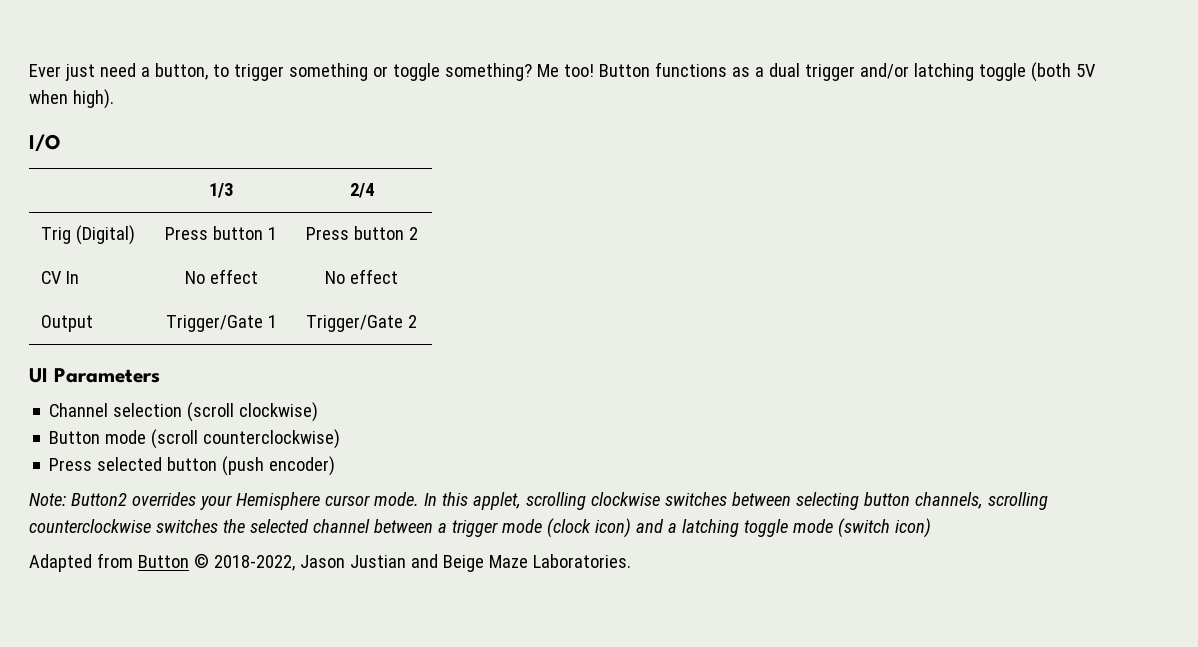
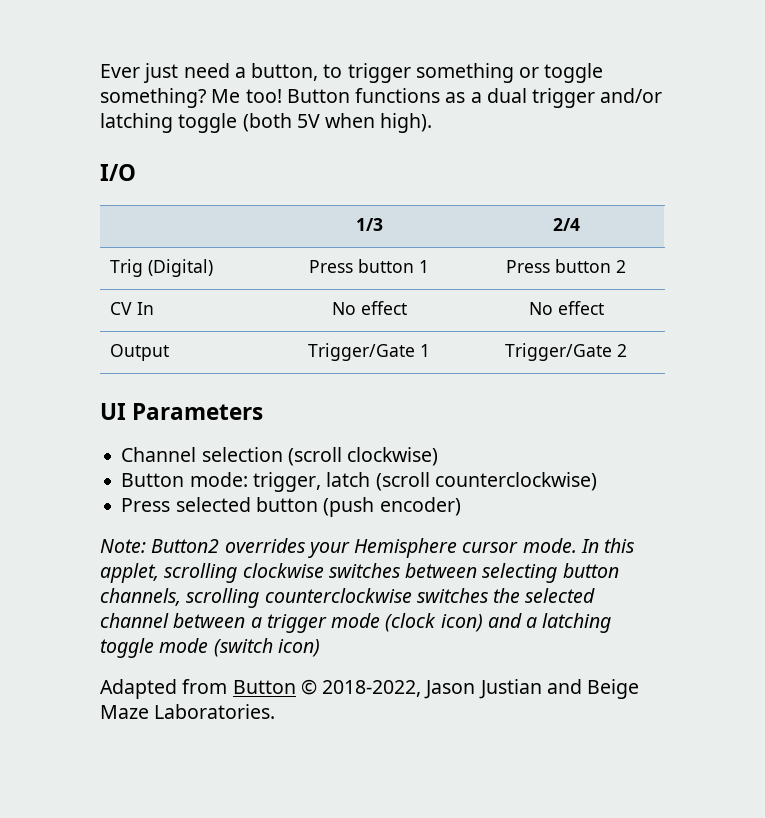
- Button mode (scroll counterclockwise)
+ Button mode: trigger, latch (scroll counterclockwise)

